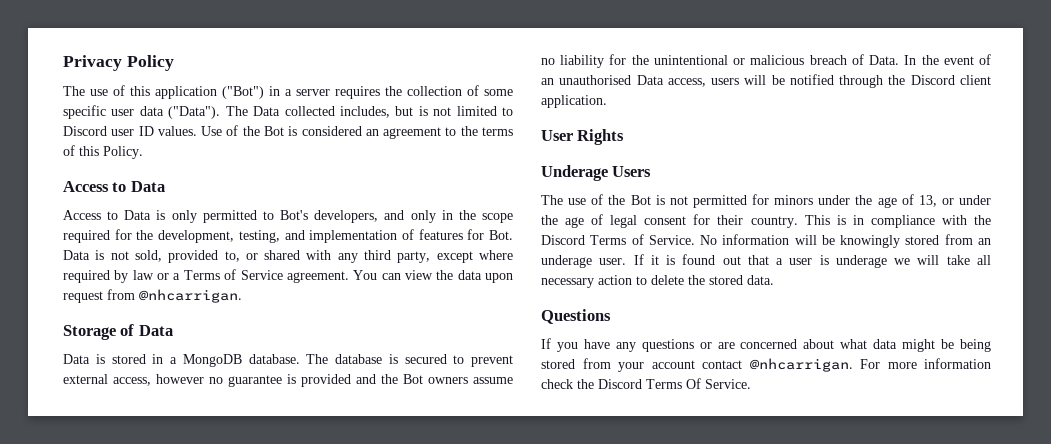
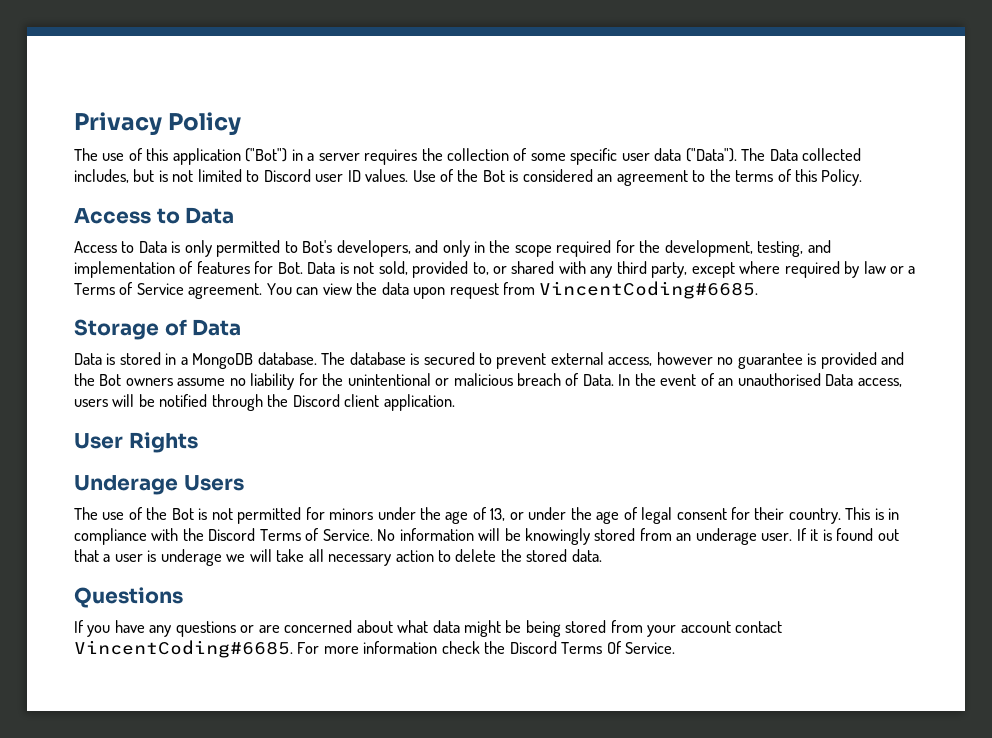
- You can view the data upon request from @nhcarrigan.
+ You can view the data upon request from VincentCoding#6685.
- If you have any questions or are concerned about what data might be being stored from your account contact @nhcarrigan.
+ If you have any questions or are concerned about what data might be being stored from your account contact VincentCoding#6685.

